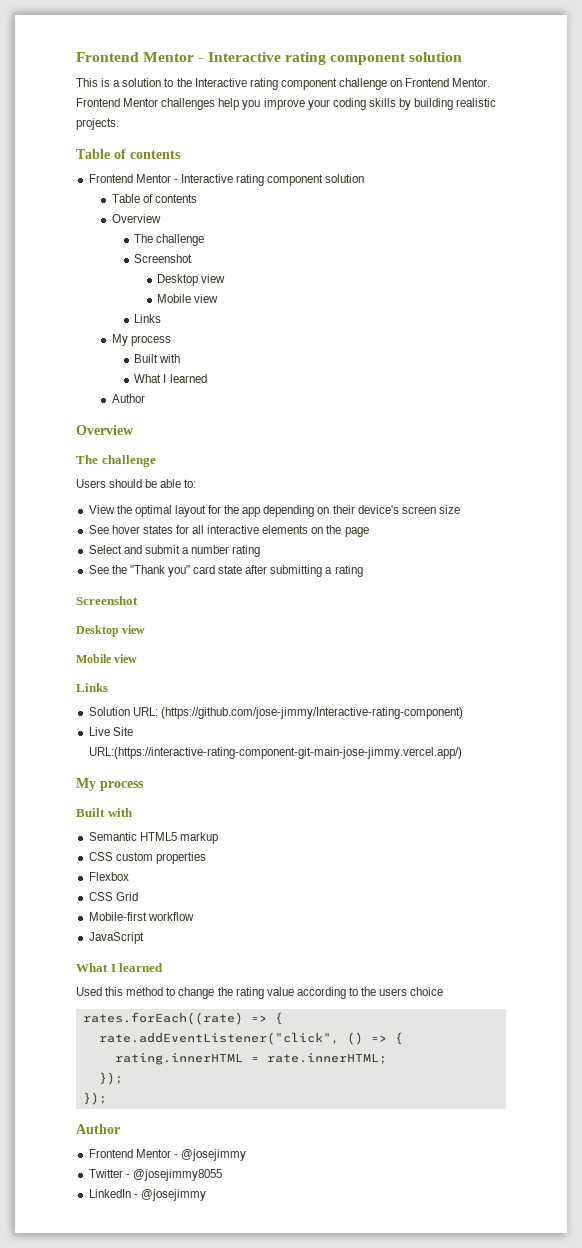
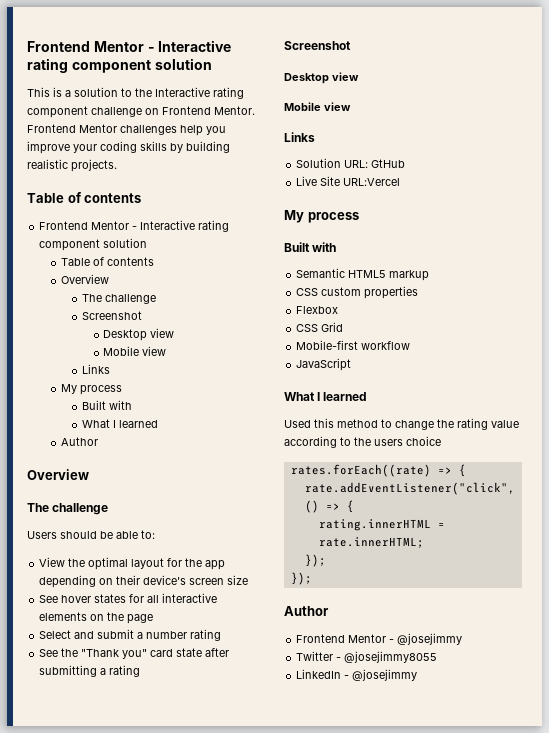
- Solution URL: (https://github.com/jose-jimmy/Interactive-rating-component)
+ Solution URL: GtHub
- Live Site URL:(https://interactive-rating-component-git-main-jose-jimmy.vercel.app/)
+ Live Site URL:Vercel

